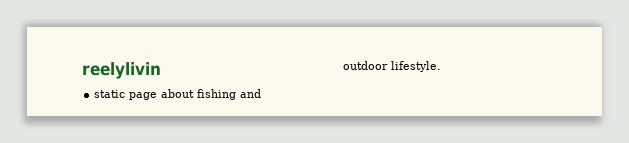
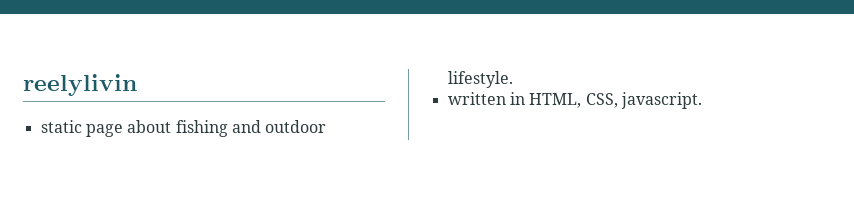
+ written in HTML, CSS, javascript.

